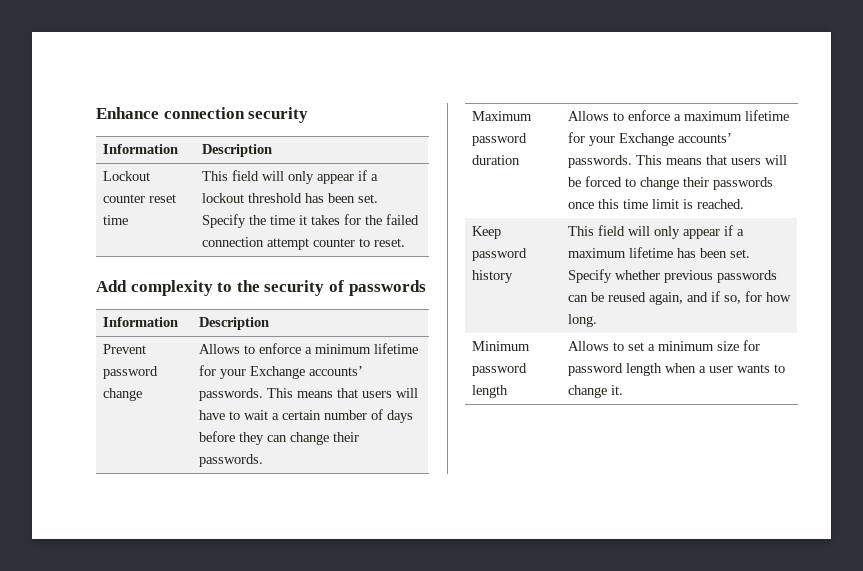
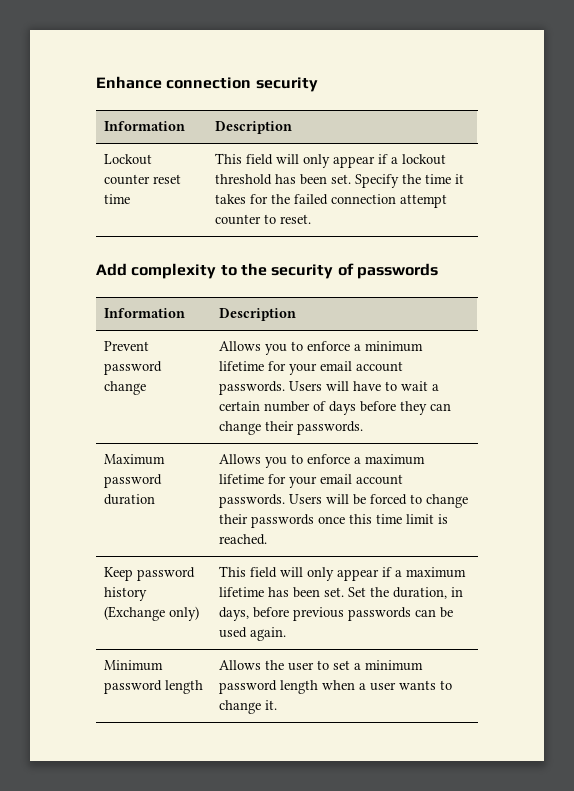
- Prevent password change | Allows to enforce a minimum lifetime for your Exchange accounts’ passwords. This means that users will have to wait a certain number of days before they can change their passwords.
+ Prevent password change | Allows you to enforce a minimum lifetime for your email account passwords. Users will have to wait a certain number of days before they can change their passwords.
- Maximum password duration | Allows to enforce a maximum lifetime for your Exchange accounts’ passwords. This means that users will be forced to change their passwords once this time limit is reached.
+ Maximum password duration | Allows you to enforce a maximum lifetime for your email account passwords. Users will be forced to change their passwords once this time limit is reached.
- Keep password history | This field will only appear if a maximum lifetime has been set. Specify whether previous passwords can be reused again, and if so, for how long.
+ Keep password history (Exchange only) | This field will only appear if a maximum lifetime has been set. Set the duration, in days, before previous passwords can be used again.
- Minimum password length | Allows to set a minimum size for password length when a user wants to change it.
+ Minimum password length | Allows the user to set a minimum password length when a user wants to change it.

